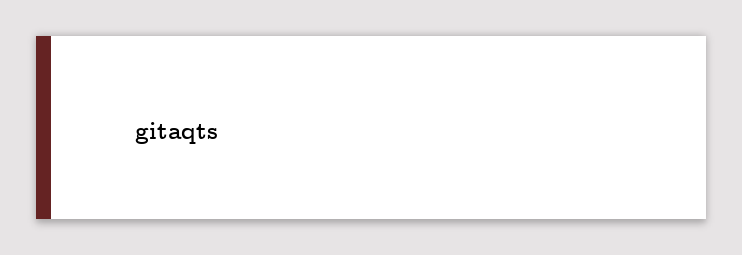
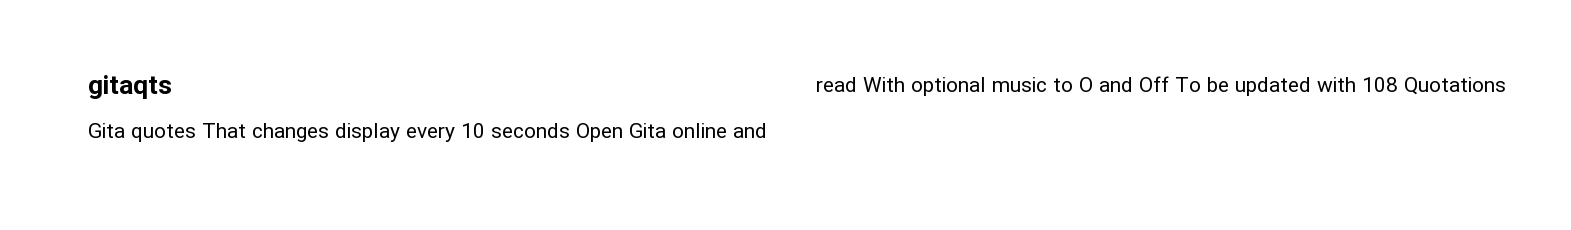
+ Gita quotes That changes display every 10 seconds Open Gita online and read With optional music to O and Off To be updated with 108 Quotations

